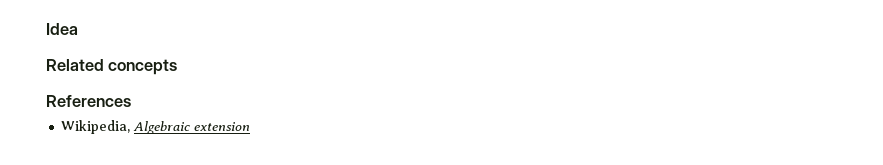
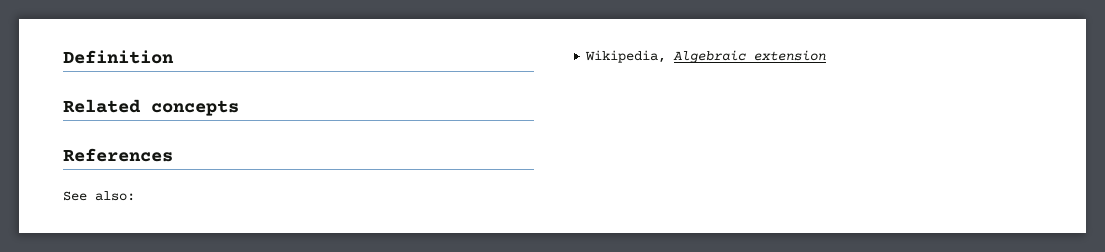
- Idea
+ Definition
+ See also:

